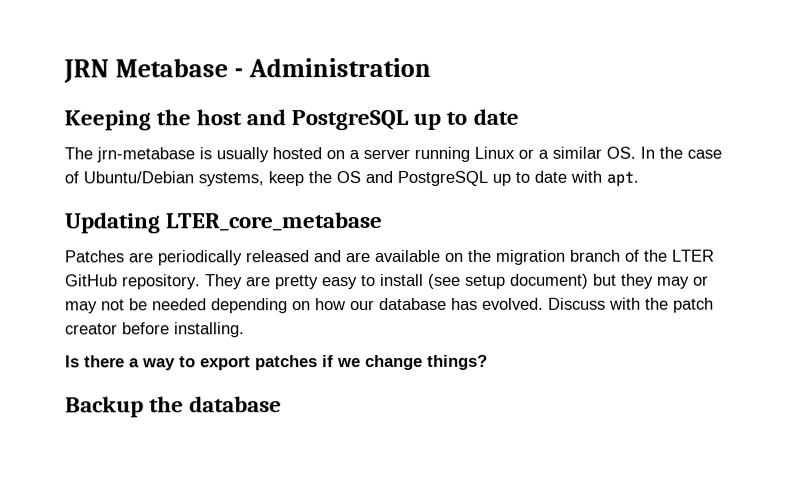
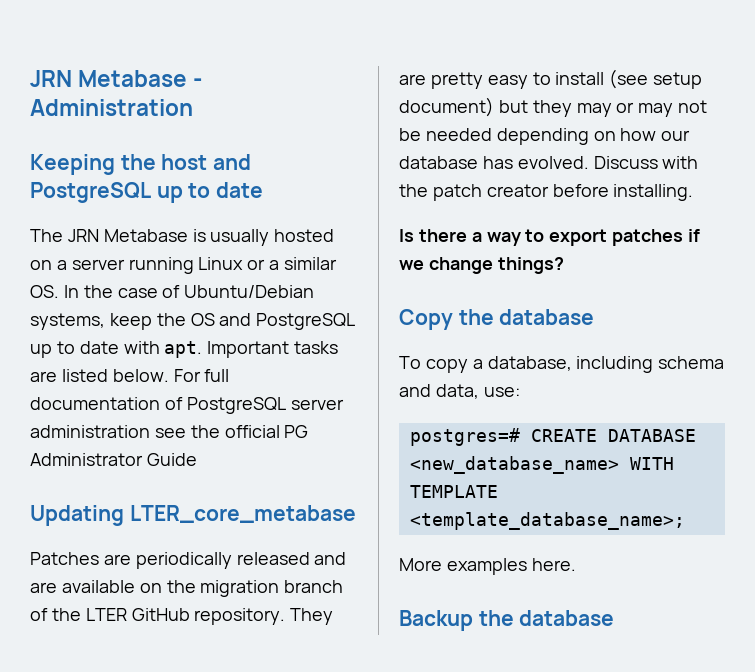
- The jrn-metabase is usually hosted on a server running Linux or a similar OS. In the case of Ubuntu/Debian systems, keep the OS and PostgreSQL up to date with apt.
+ The JRN Metabase is usually hosted on a server running Linux or a similar OS. In the case of Ubuntu/Debian systems, keep the OS and PostgreSQL up to date with apt. Important tasks are listed below. For full documentation of PostgreSQL server administration see the official PG Administrator Guide
+ Copy the database
+ To copy a database, including schema and data, use:
+ postgres=# CREATE DATABASE <new_database_name> WITH TEMPLATE <template_database_name>;
+ More examples here.

